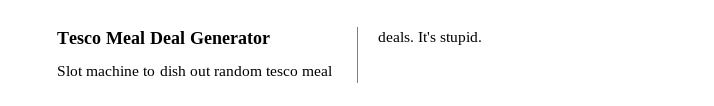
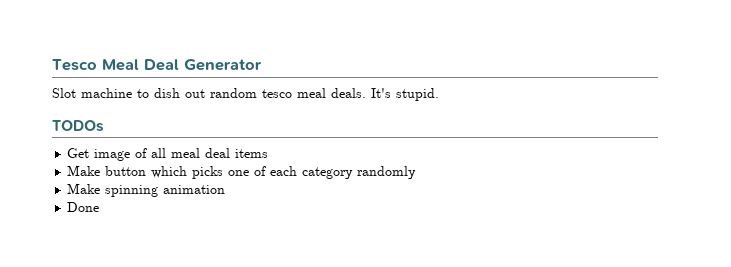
+ TODOs
+ Get image of all meal deal items
+ Make button which picks one of each category randomly
+ Make spinning animation
+ Done

